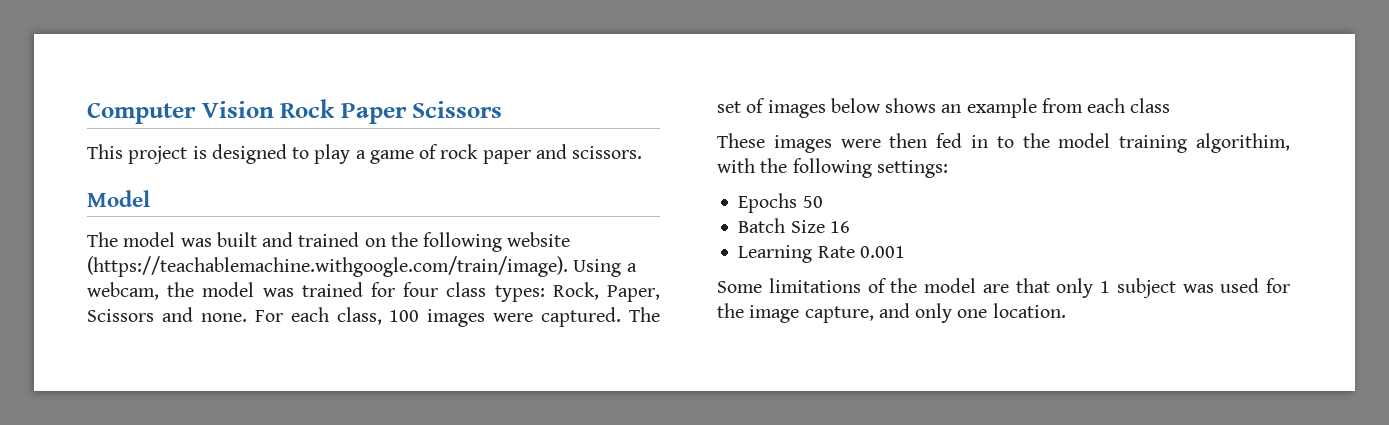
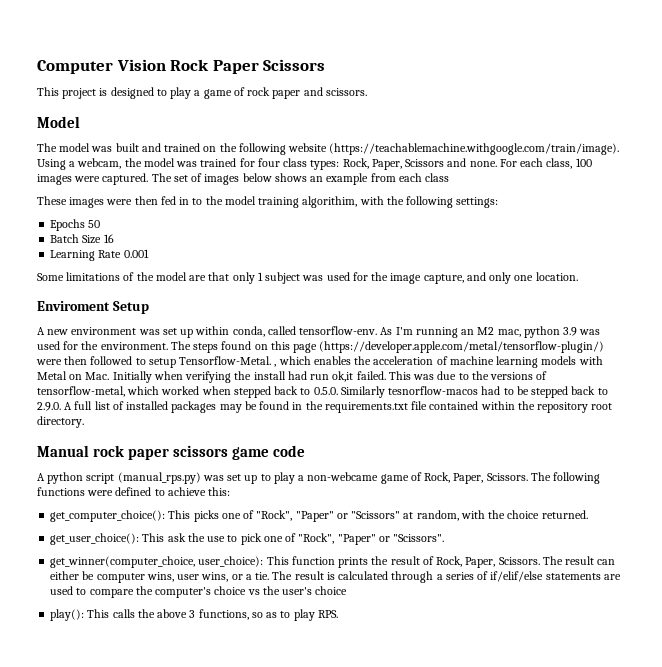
+ Enviroment Setup
+ A new environment was set up within conda, called tensorflow-env. As I'm running an M2 mac, python 3.9 was used for the environment. The steps found on this page (https://developer.apple.com/metal/tensorflow-plugin/) were then followed to setup Tensorflow-Metal. , which enables the acceleration of machine learning models with Metal on Mac. Initially when verifying the install had run ok,it failed. This was due to the versions of tensorflow-metal, which worked when stepped back to 0.5.0. Similarly tesnorflow-macos had to be stepped back to 2.9.0. A full list of installed packages may be found in the requirements.txt file contained within the repository root directory.
+ Manual rock paper scissors game code
+ A python script (manual_rps.py) was set up to play a non-webcame game of Rock, Paper, Scissors. The following functions were defined to achieve this:
+ get_computer_choice(): This picks one of "Rock", "Paper" or "Scissors" at random, with the choice returned.
+ get_user_choice(): This ask the use to pick one of "Rock", "Paper" or "Scissors".
+ get_winner(computer_choice, user_choice): This function prints the result of Rock, Paper, Scissors. The result can either be computer wins, user wins, or a tie. The result is calculated through a series of if/elif/else statements are used to compare the computer's choice vs the user's choice
+ play(): This calls the above 3 functions, so as to play RPS.

